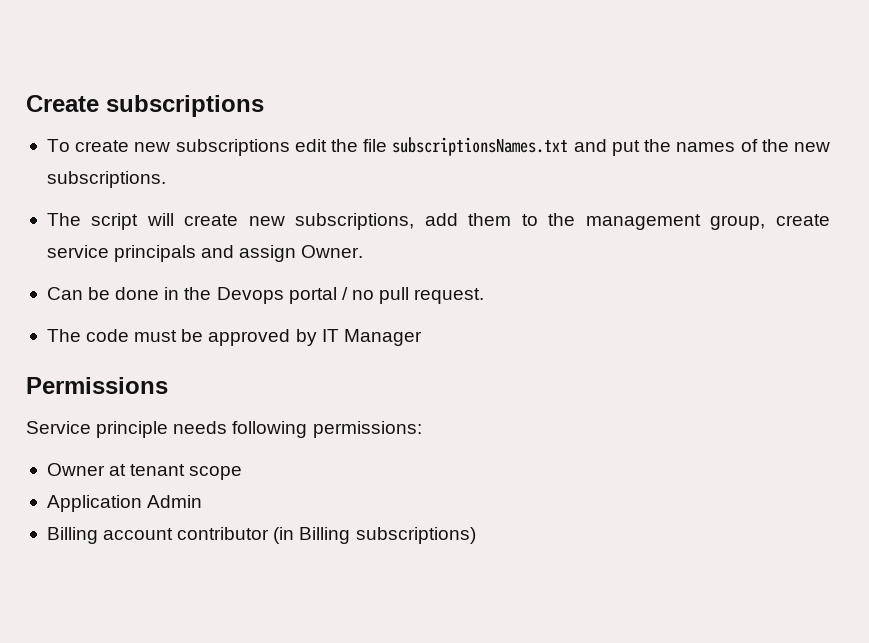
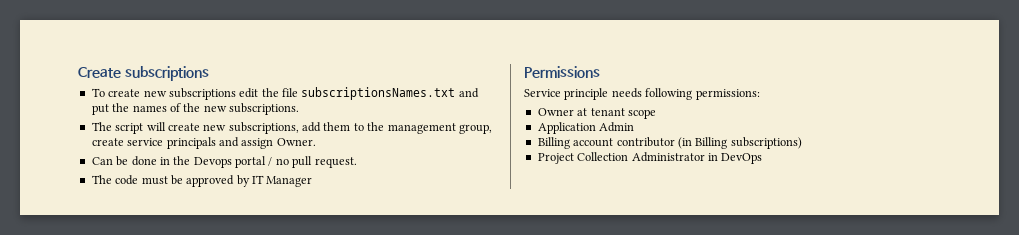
+ Project Collection Administrator in DevOps

